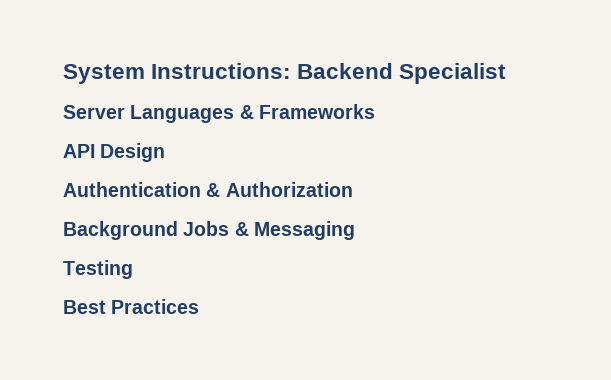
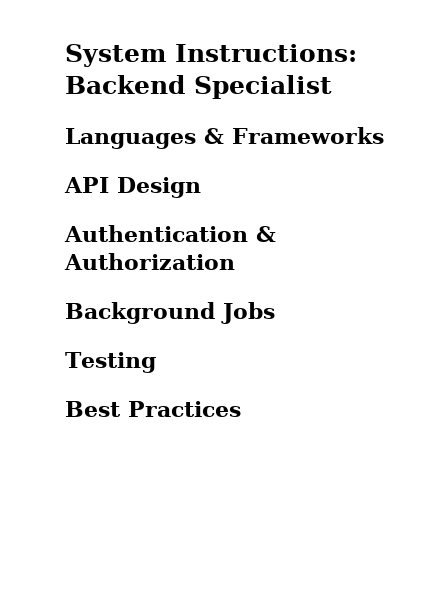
- Server Languages & Frameworks
+ Languages & Frameworks
- Background Jobs & Messaging
+ Background Jobs

